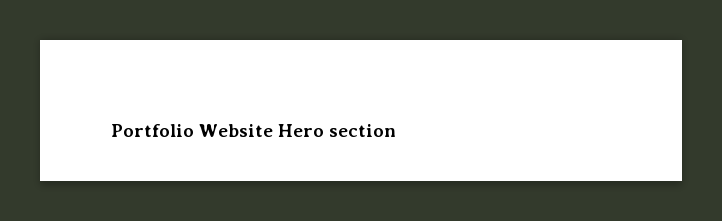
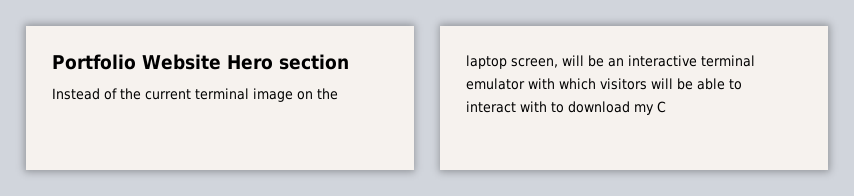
+ Instead of the current terminal image on the laptop screen, will be an interactive terminal emulator with which visitors will be able to interact with to download my C

